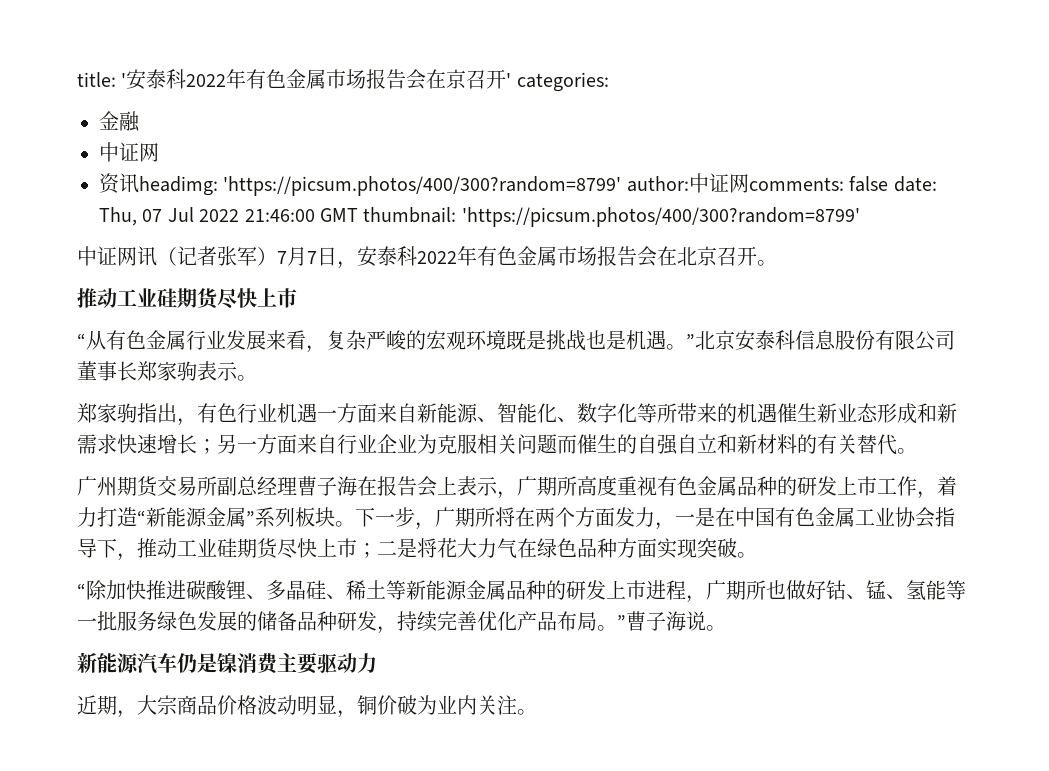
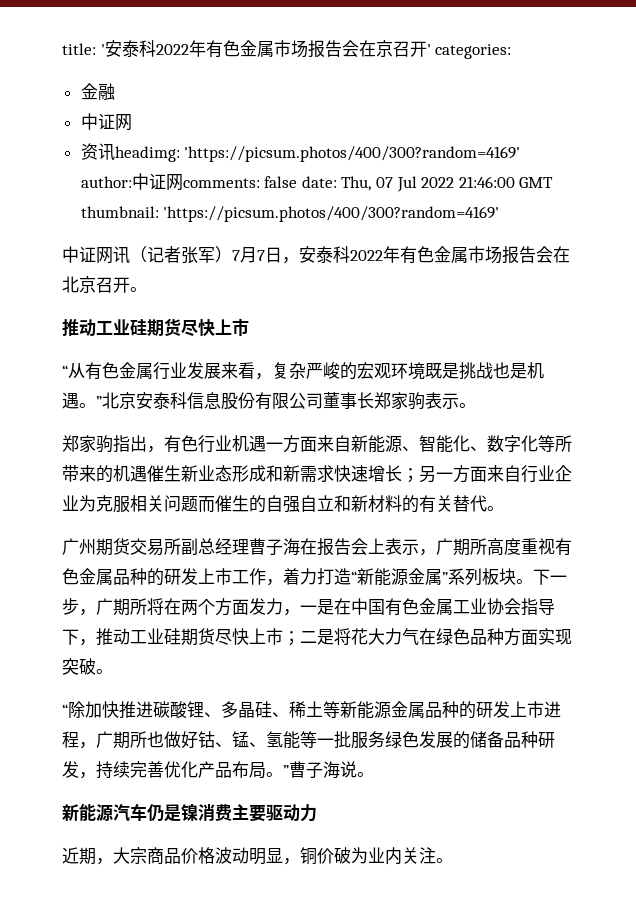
- 资讯headimg: 'https://picsum.photos/400/300?random=8799' author:中证网comments: false date: Thu, 07 Jul 2022 21:46:00 GMT thumbnail: 'https://picsum.photos/400/300?random=8799'
+ 资讯headimg: 'https://picsum.photos/400/300?random=4169' author:中证网comments: false date: Thu, 07 Jul 2022 21:46:00 GMT thumbnail: 'https://picsum.photos/400/300?random=4169'

